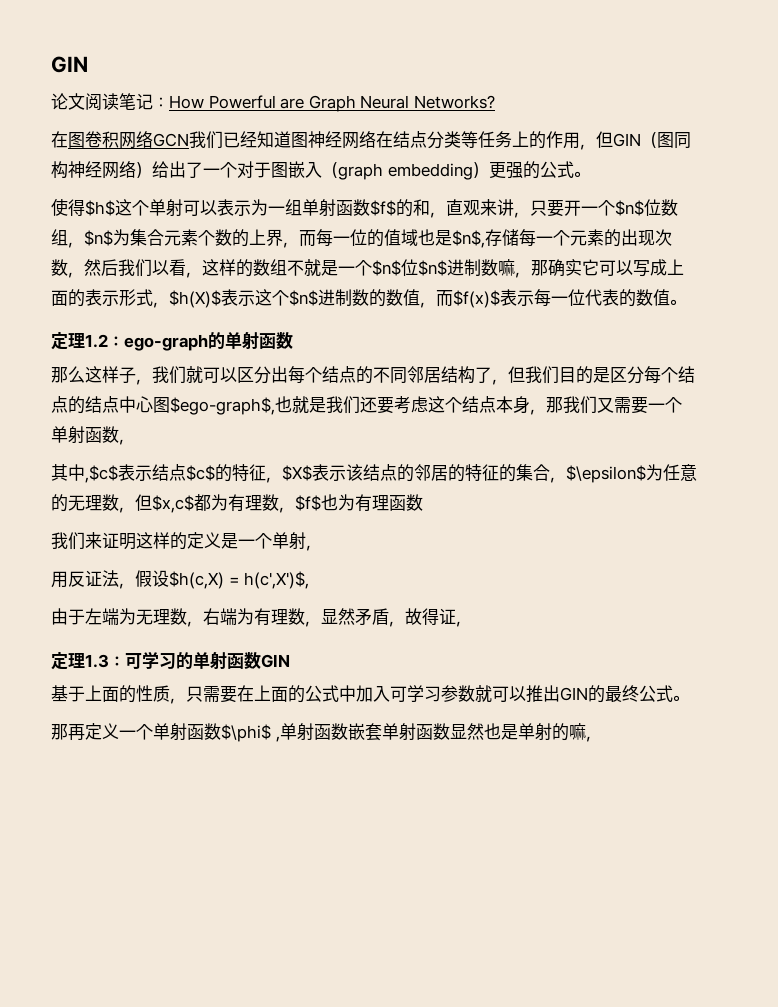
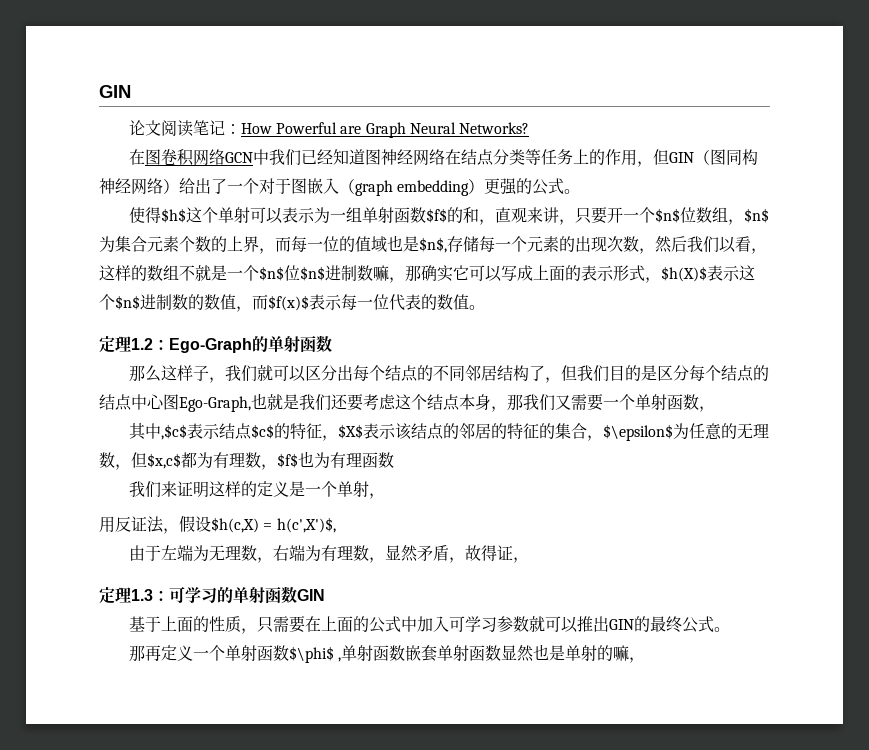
- 在图卷积网络GCN我们已经知道图神经网络在结点分类等任务上的作用，但GIN（图同构神经网络）给出了一个对于图嵌入（graph embedding）更强的公式。
+ 在图卷积网络GCN中我们已经知道图神经网络在结点分类等任务上的作用，但GIN（图同构神经网络）给出了一个对于图嵌入（graph embedding）更强的公式。
- 定理1.2：ego-graph的单射函数
+ 定理1.2：Ego-Graph的单射函数
- 那么这样子，我们就可以区分出每个结点的不同邻居结构了，但我们目的是区分每个结点的结点中心图$ego-graph$,也就是我们还要考虑这个结点本身，那我们又需要一个单射函数，
+ 那么这样子，我们就可以区分出每个结点的不同邻居结构了，但我们目的是区分每个结点的结点中心图Ego-Graph,也就是我们还要考虑这个结点本身，那我们又需要一个单射函数，

